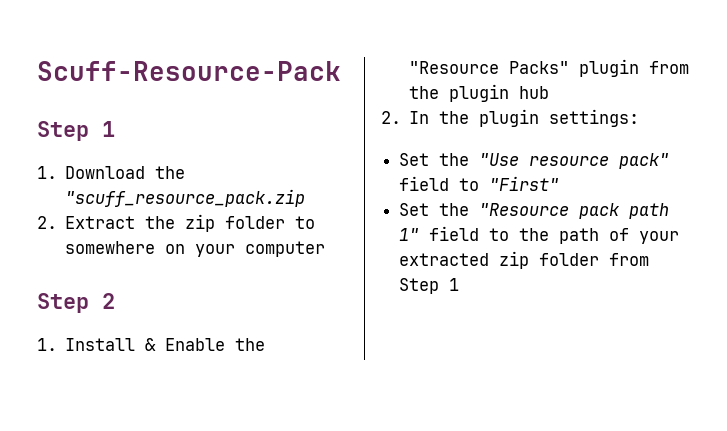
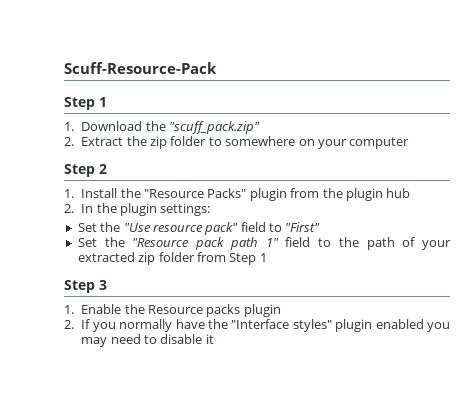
- 1. Download the "scuff_resource_pack.zip
+ 1. Download the "scuff_pack.zip"
- 1. Install & Enable the "Resource Packs" plugin from the plugin hub
+ 1. Install the "Resource Packs" plugin from the plugin hub
+ Step 3
+ 1. Enable the Resource packs plugin
+ 2. If you normally have the "Interface styles" plugin enabled you may need to disable it

